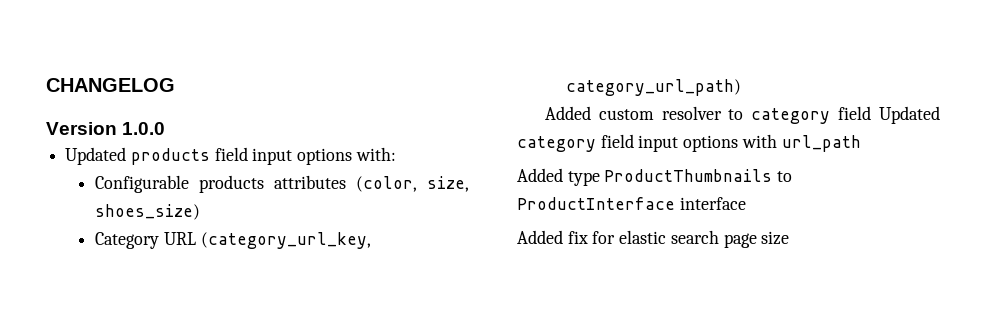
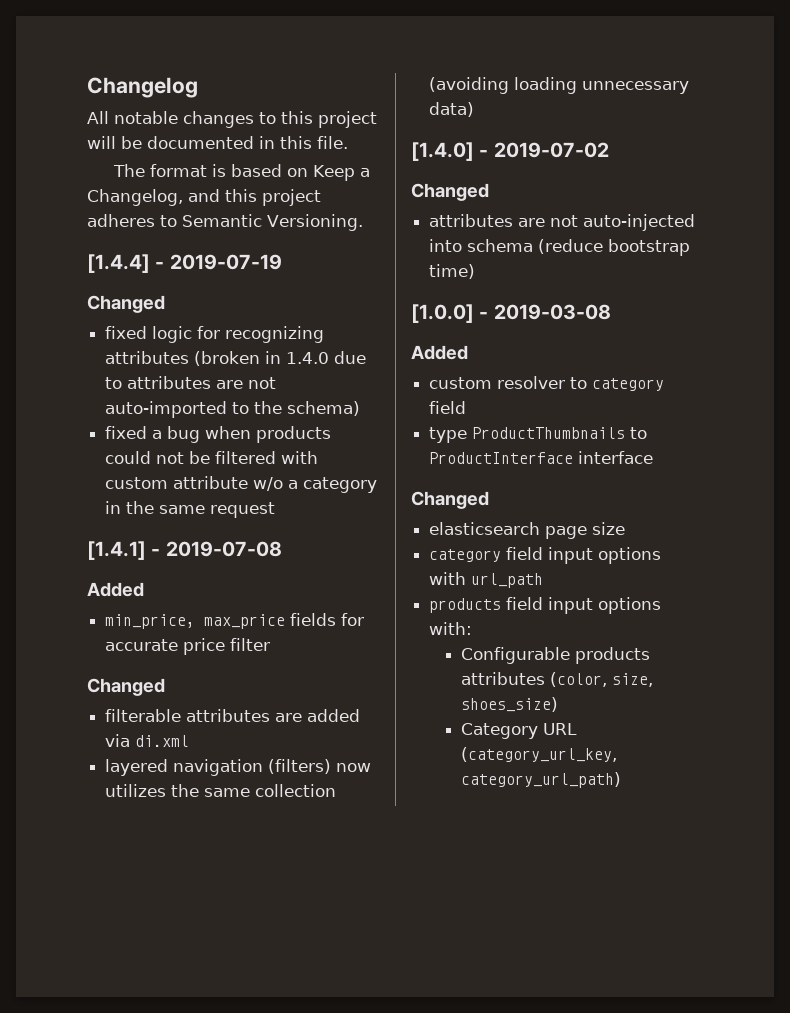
- CHANGELOG
- Version 1.0.0
- Updated products field input options with:
+ Changelog
+ All notable changes to this project will be documented in this file.
+ The format is based on Keep a Changelog, and this project adheres to Semantic Versioning.
+ [1.4.4] - 2019-07-19
+ Changed
+ fixed logic for recognizing attributes (broken in 1.4.0 due to attributes are not auto-imported to the schema)
+ fixed a bug when products could not be filtered with custom attribute w/o a category in the same request
+ [1.4.1] - 2019-07-08
+ Added
+ min_price, max_price fields for accurate price filter
+ Changed
+ filterable attributes are added via di.xml
+ layered navigation (filters) now utilizes the same collection (avoiding loading unnecessary data)
+ [1.4.0] - 2019-07-02
+ Changed
+ attributes are not auto-injected into schema (reduce bootstrap time)
+ [1.0.0] - 2019-03-08
+ Added
+ custom resolver to category field
+ type ProductThumbnails to ProductInterface interface
+ Changed
+ elasticsearch page size
+ category field input options with url_path
+ products field input options with:
- Added custom resolver to category field Updated category field input options with url_path
- Added type ProductThumbnails to ProductInterface interface
- Added fix for elastic search page size

